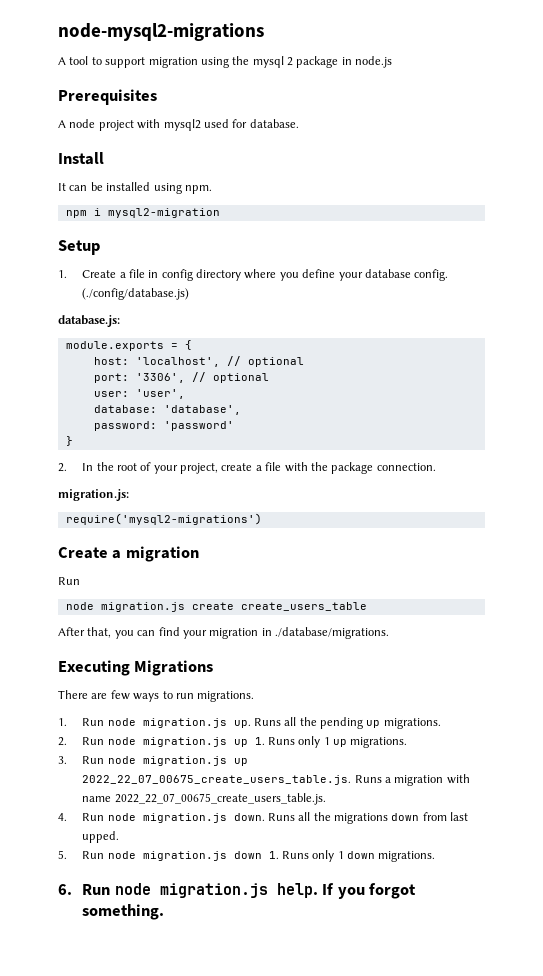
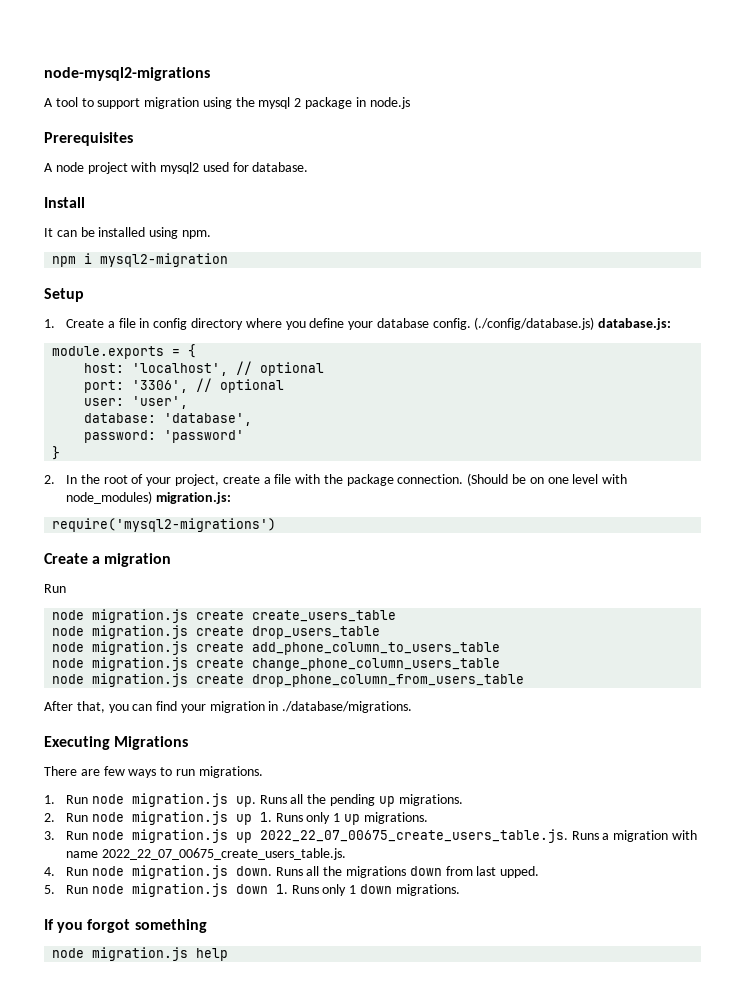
- (./config/database.js)
- database.js:
+ (./config/database.js) database.js:
- 2. In the root of your project, create a file with the package connection.
- migration.js:
+ 2. In the root of your project, create a file with the package connection. (Should be on one level with node_modules) migration.js:
+ node migration.js create drop_users_table
+ node migration.js create add_phone_column_to_users_table
+ node migration.js create change_phone_column_users_table
+ node migration.js create drop_phone_column_from_users_table
- 6. Run node migration.js help. If you forgot something.
+ If you forgot something
+ node migration.js help

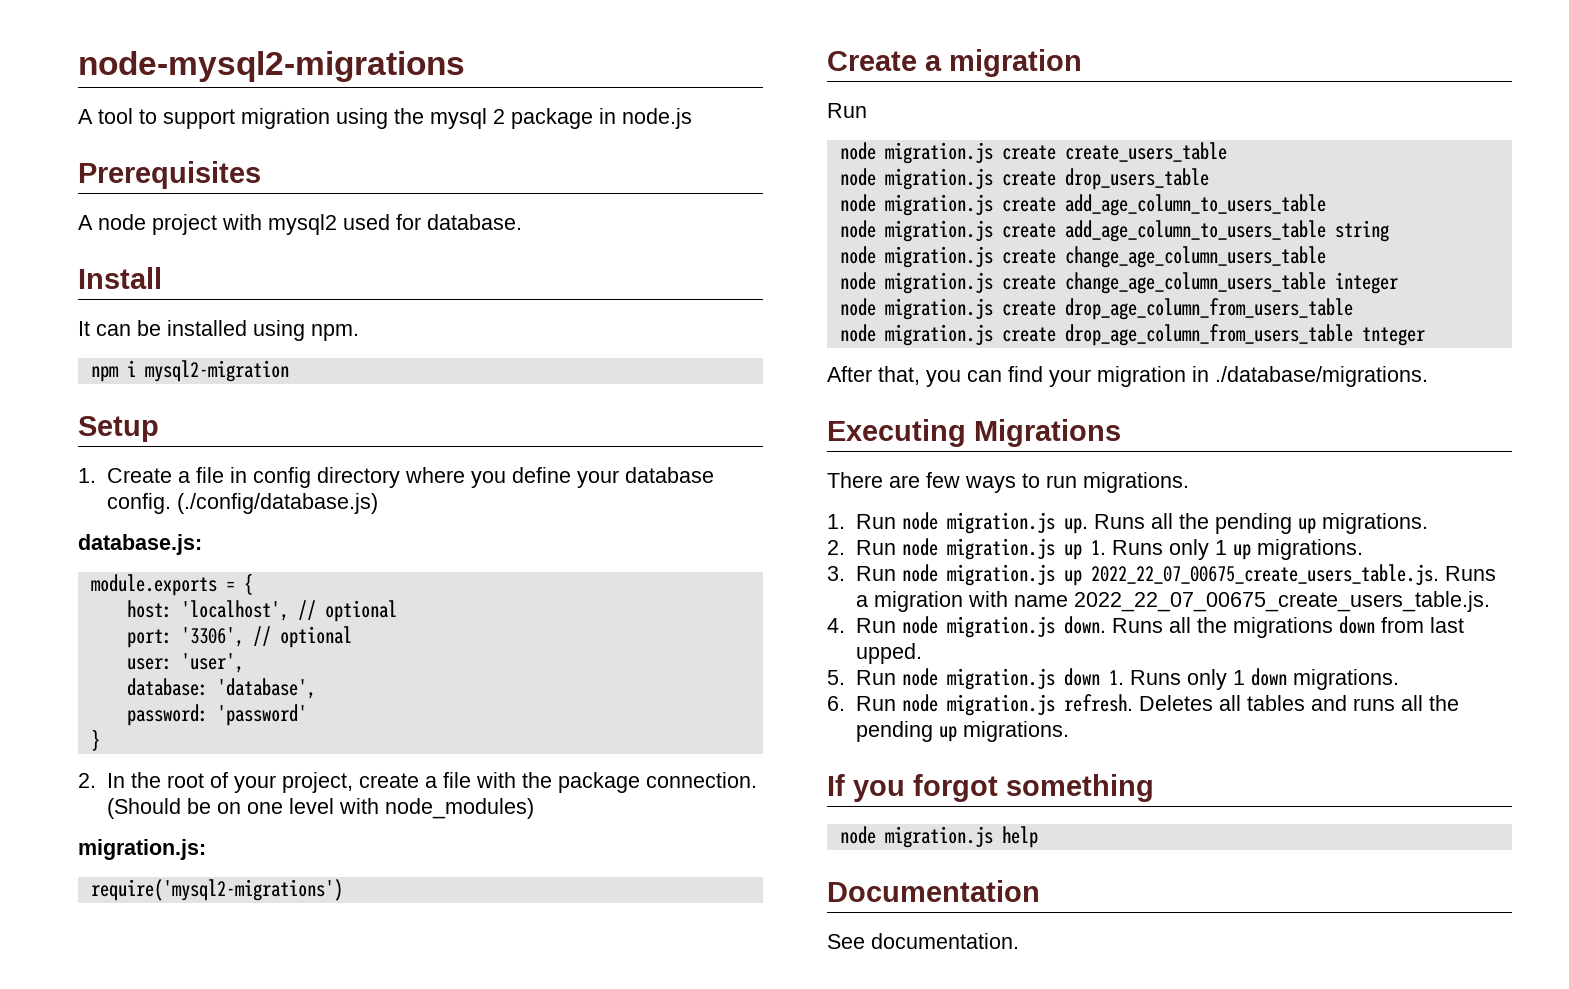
- (./config/database.js) database.js:
+ (./config/database.js)
+ database.js:
- (Should be on one level with node_modules) migration.js:
+ (Should be on one level with node_modules)
+ migration.js:
  node migration.js create drop_users_table
- node migration.js create add_phone_column_to_users_table
- node migration.js create change_phone_column_users_table
- node migration.js create drop_phone_column_from_users_table
+ node migration.js create add_age_column_to_users_table
+ node migration.js create add_age_column_to_users_table string
+ node migration.js create change_age_column_users_table
+ node migration.js create change_age_column_users_table integer
+ node migration.js create drop_age_column_from_users_table
+ node migration.js create drop_age_column_from_users_table tnteger
+ 6. Run node migration.js refresh. Deletes all tables and runs all the pending up migrations.
+ Documentation
+ See documentation.

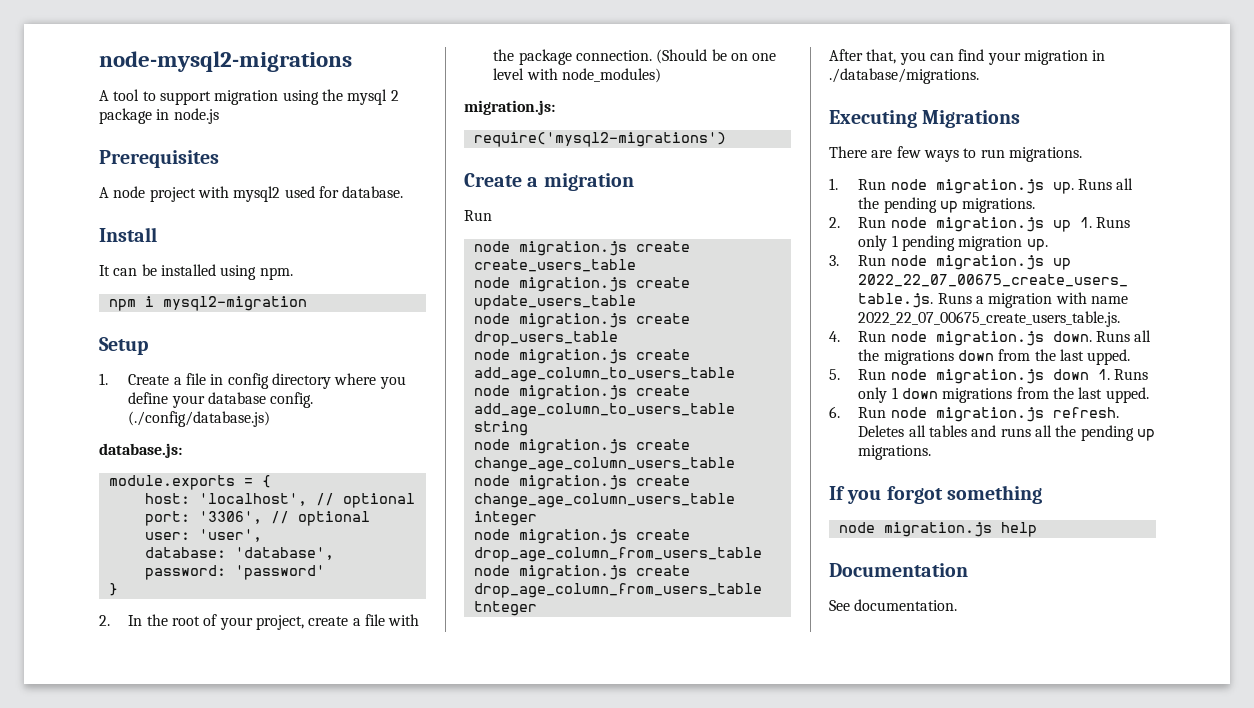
+ node migration.js create update_users_table
- 2. Run node migration.js up 1. Runs only 1 up migrations.
+ 2. Run node migration.js up 1. Runs only 1 pending migration up.
- Runs all the migrations down from last upped.
+ Runs all the migrations down from the last upped.
- 5. Run node migration.js down 1. Runs only 1 down migrations.
+ 5. Run node migration.js down 1. Runs only 1 down migrations from the last upped.

